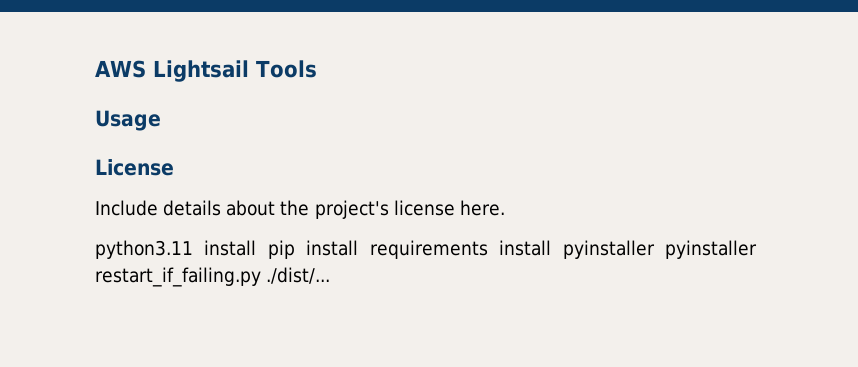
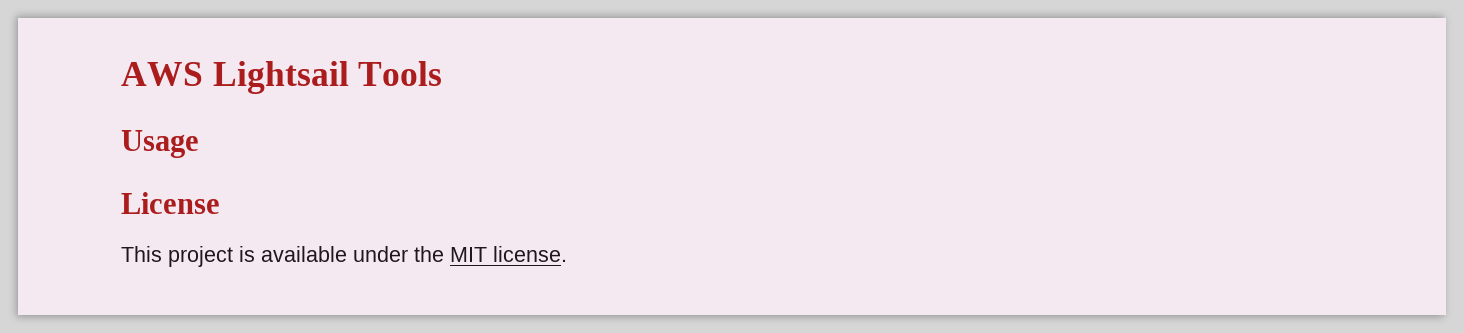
- Include details about the project's license here.
- python3.11 install pip install requirements install pyinstaller pyinstaller restart_if_failing.py ./dist/...
+ This project is available under the MIT license.

